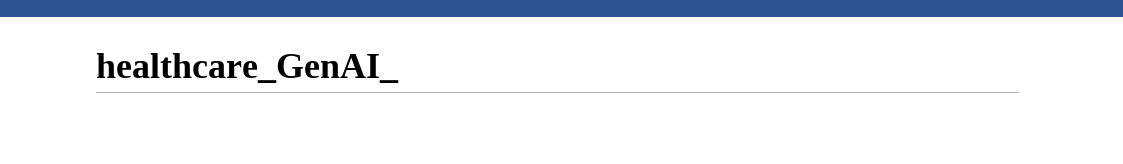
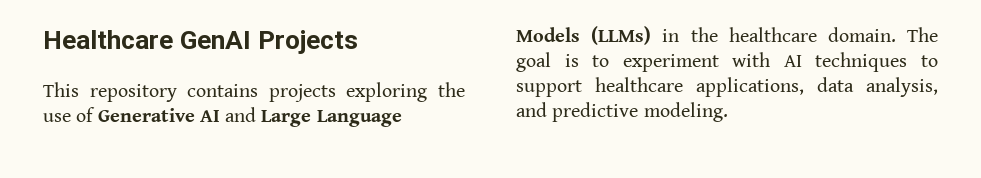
- healthcare_GenAI_
+ Healthcare GenAI Projects
+ This repository contains projects exploring the use of Generative AI and Large Language Models (LLMs) in the healthcare domain. The goal is to experiment with AI techniques to support healthcare applications, data analysis, and predictive modeling.

